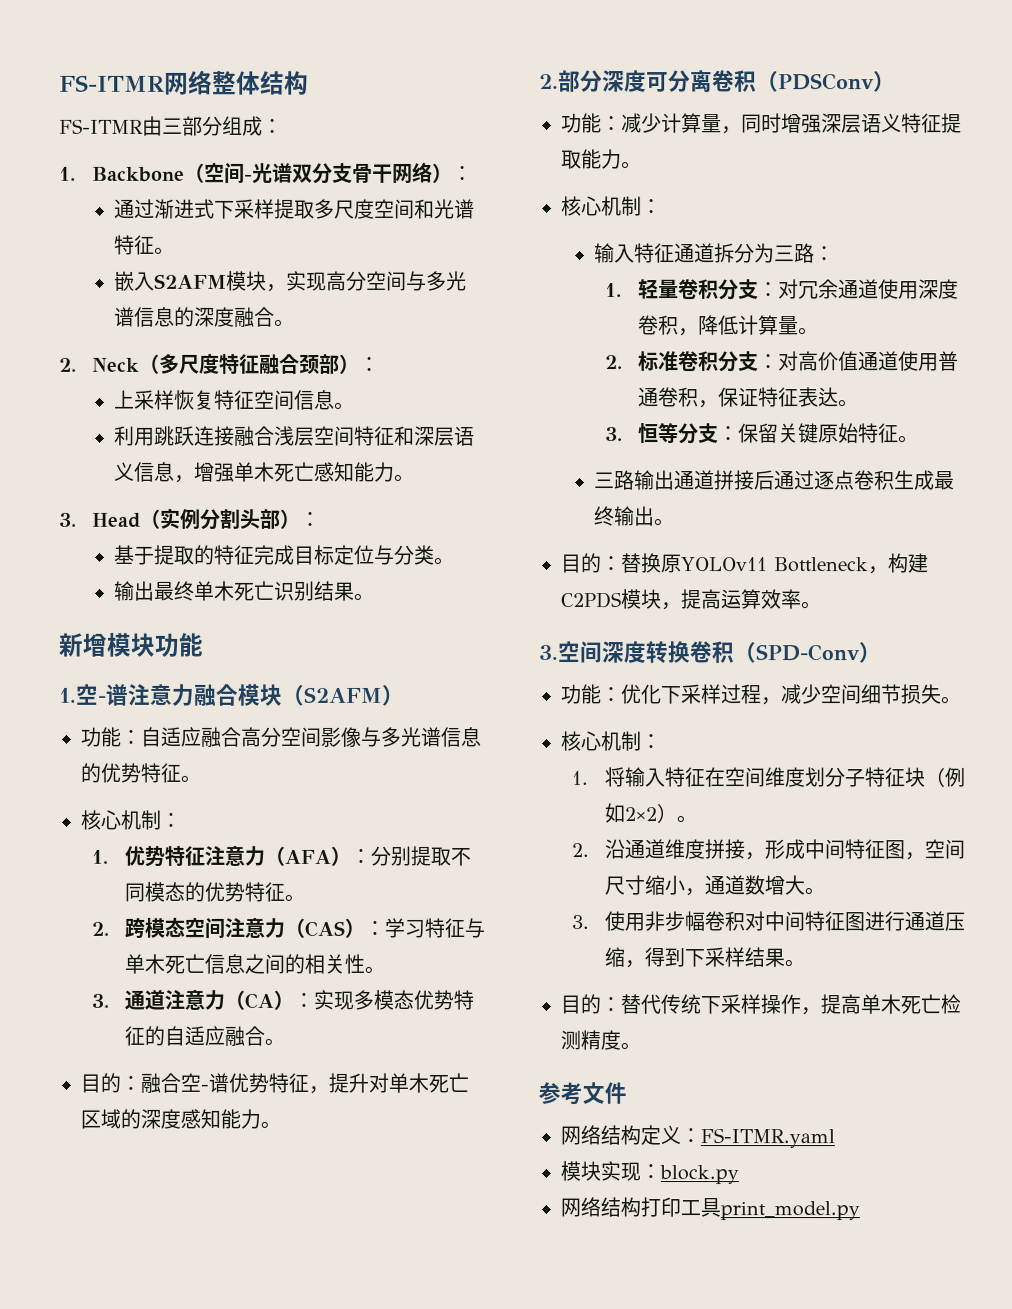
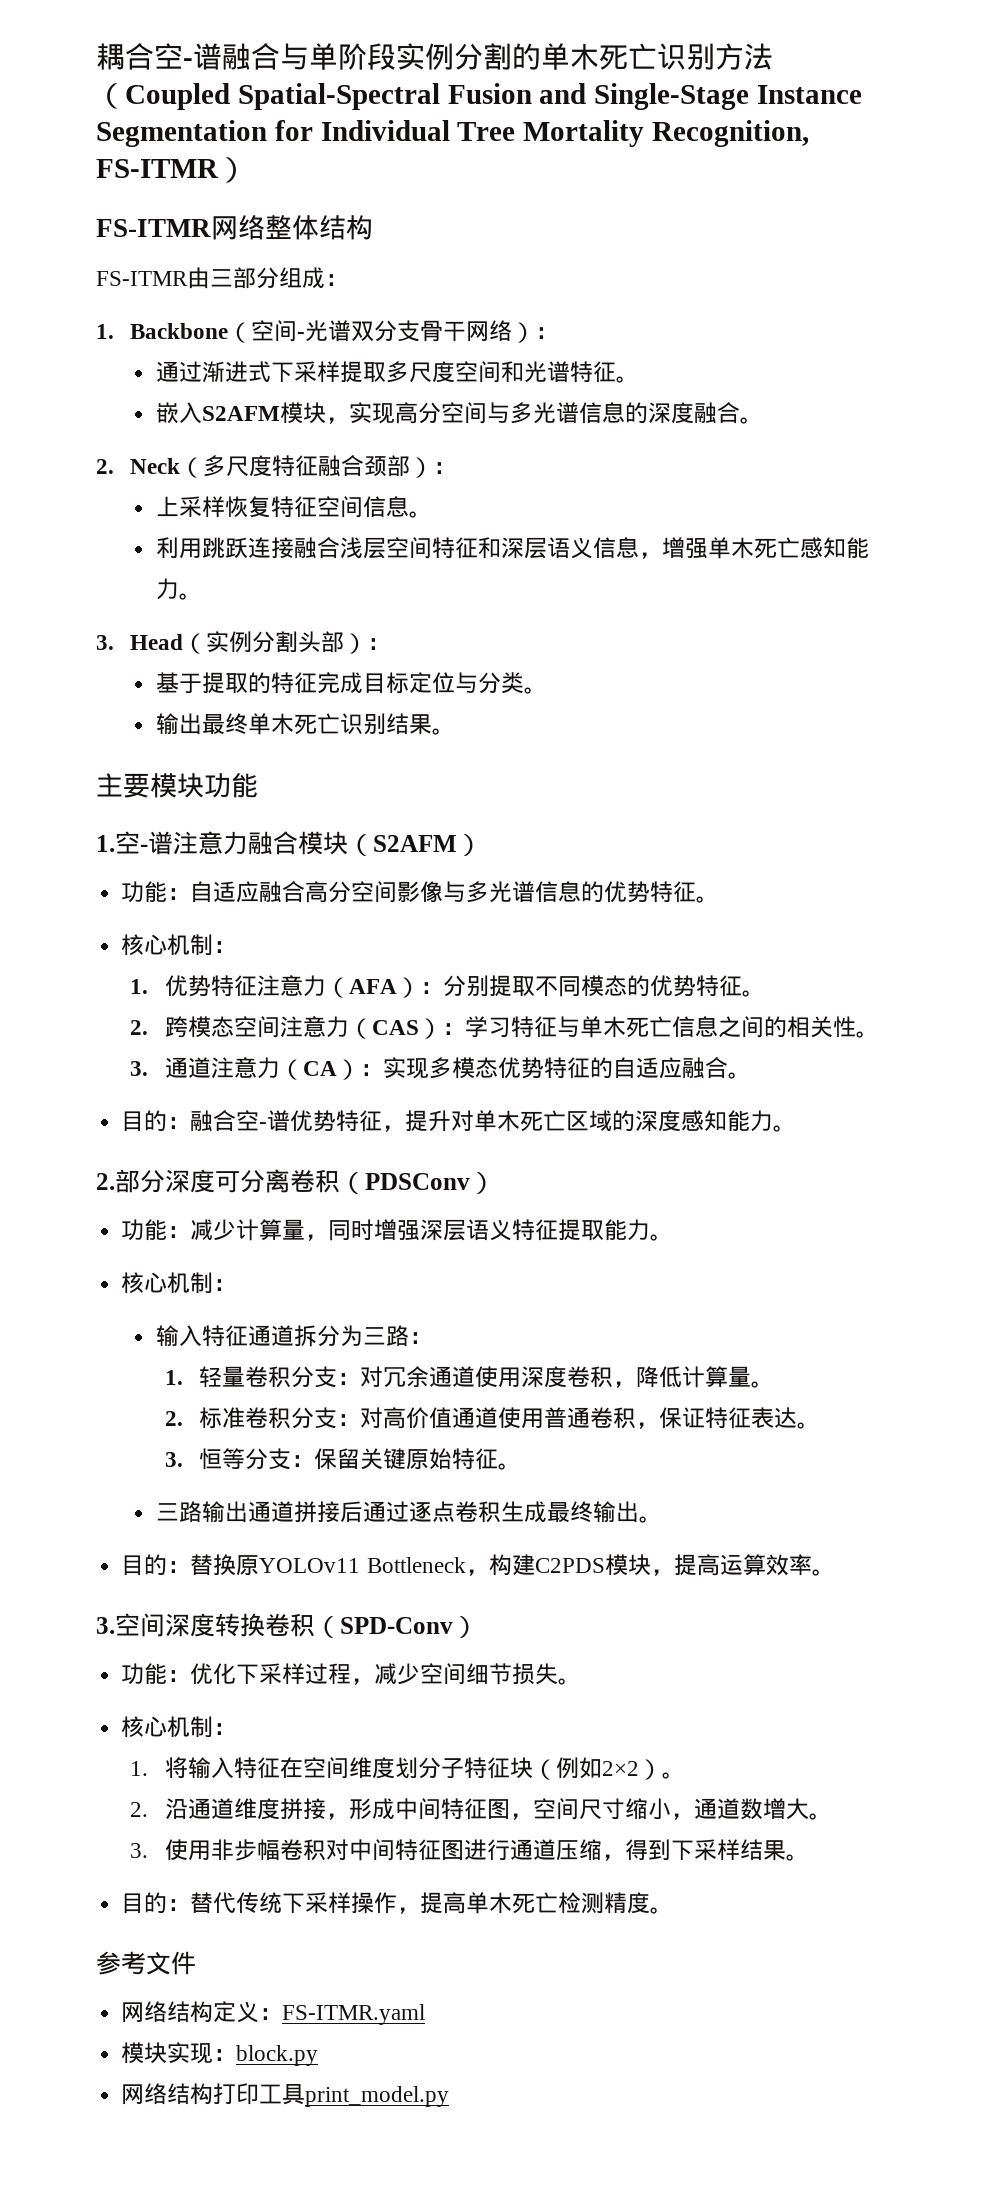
+ 耦合空-谱融合与单阶段实例分割的单木死亡识别方法（Coupled Spatial-Spectral Fusion and Single-Stage Instance Segmentation for Individual Tree Mortality Recognition, FS-ITMR）
- 新增模块功能
+ 主要模块功能

